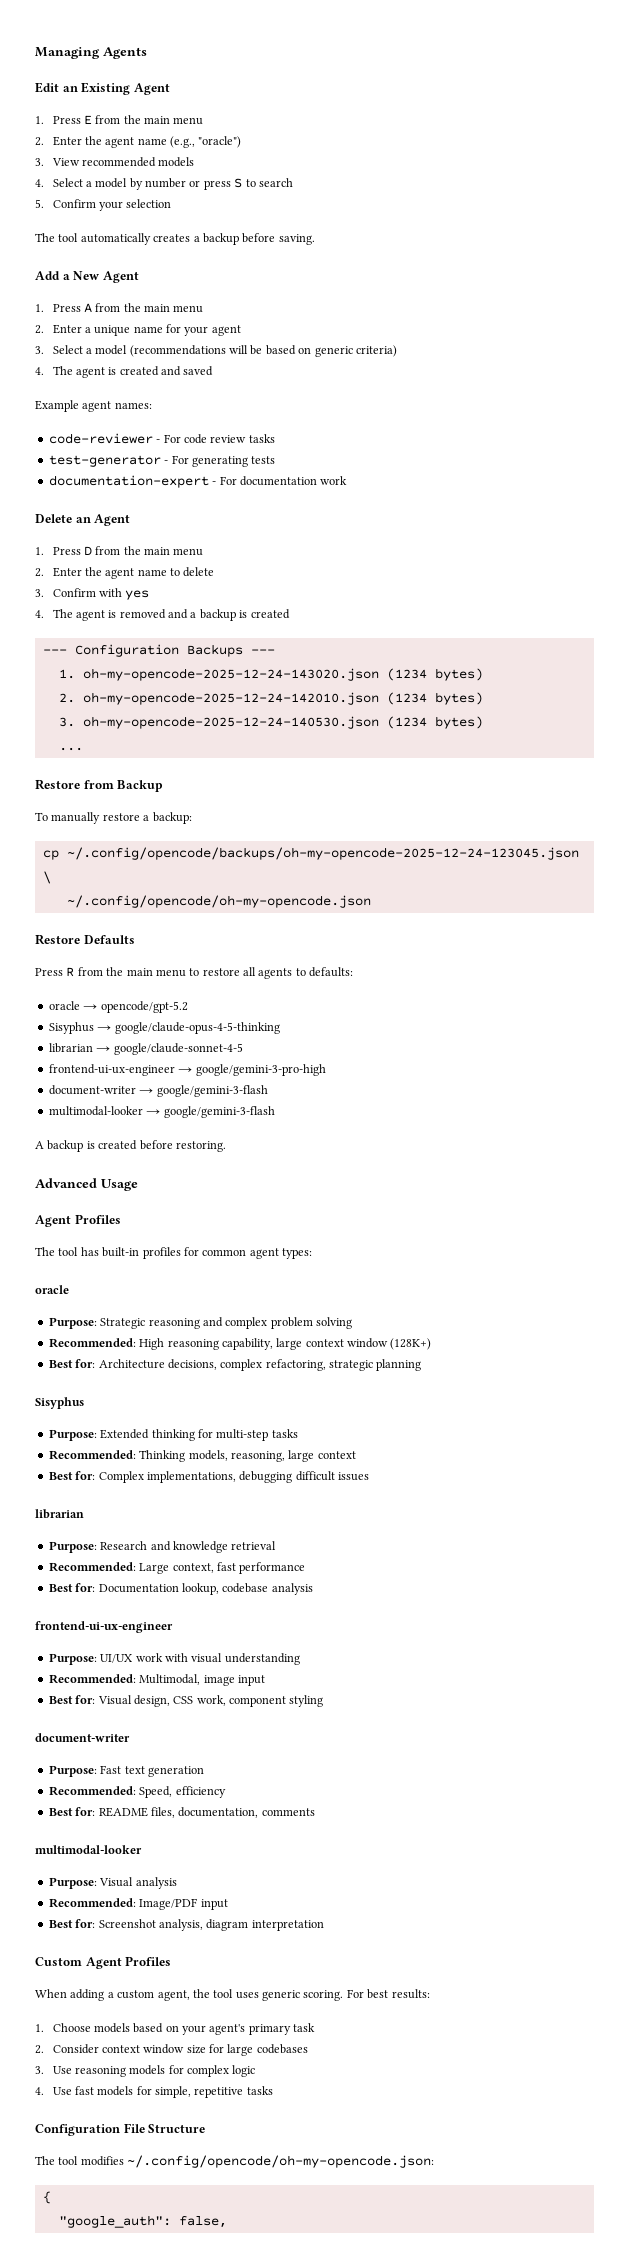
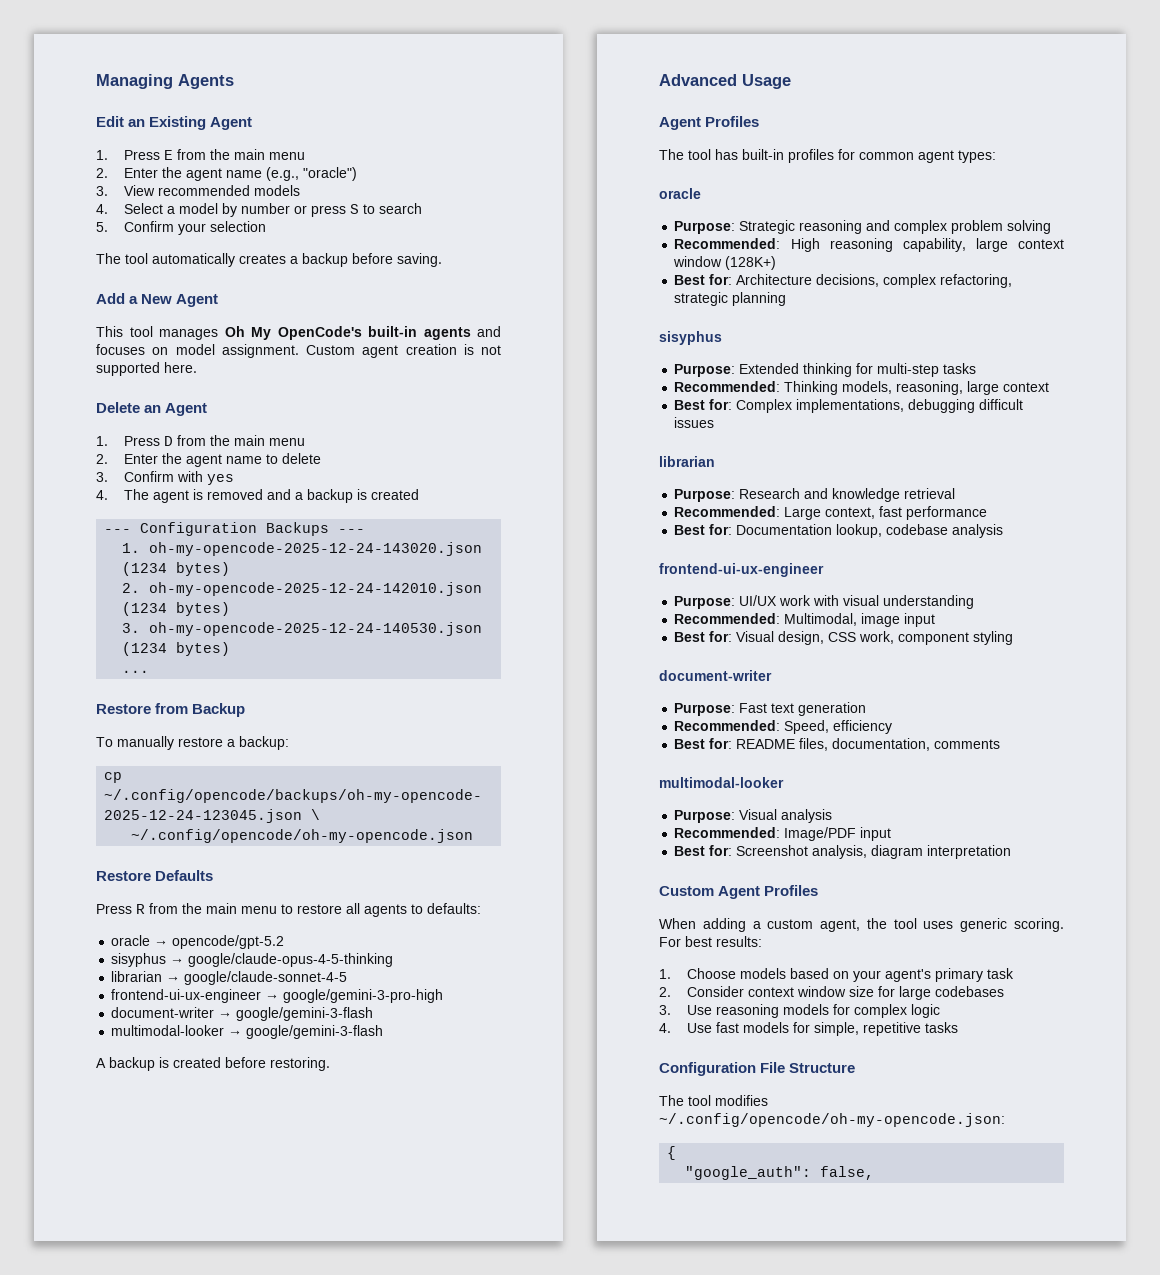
- 1. Press A from the main menu
- 2. Enter a unique name for your agent
- 3. Select a model (recommendations will be based on generic criteria)
- 4. The agent is created and saved
- Example agent names:
- code-reviewer - For code review tasks
- test-generator - For generating tests
- documentation-expert - For documentation work
+ This tool manages Oh My OpenCode's built-in agents and focuses on model assignment. Custom agent creation is not supported here.
- Sisyphus → google/claude-opus-4-5-thinking
+ sisyphus → google/claude-opus-4-5-thinking
  Best for: Architecture decisions, complex refactoring, strategic planning
- Sisyphus
+ sisyphus

